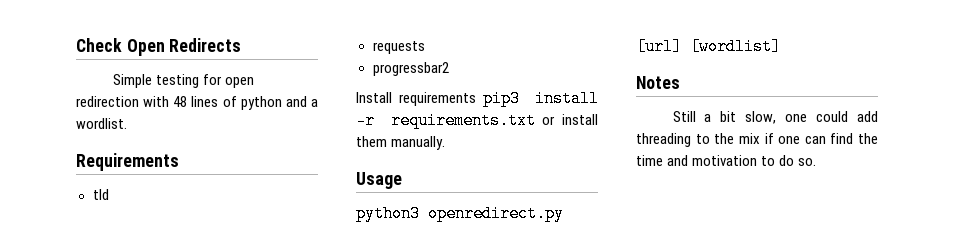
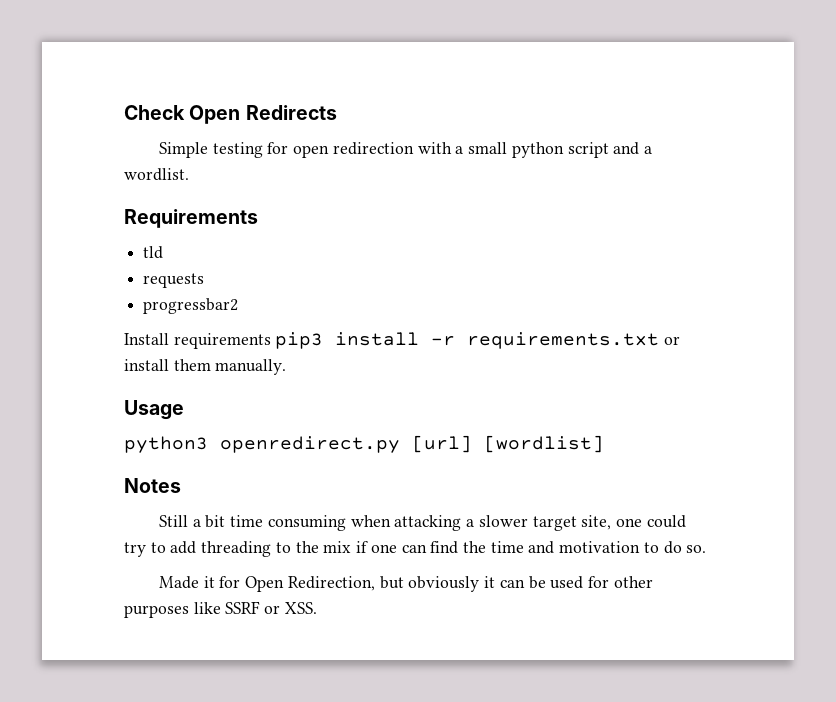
- Simple testing for open redirection with 48 lines of python and a wordlist.
+ Simple testing for open redirection with a small python script and a wordlist.
- Still a bit slow, one could add threading to the mix if one can find the time and motivation to do so.
+ Still a bit time consuming when attacking a slower target site, one could try to add threading to the mix if one can find the time and motivation to do so.
+ Made it for Open Redirection, but obviously it can be used for other purposes like SSRF or XSS.

